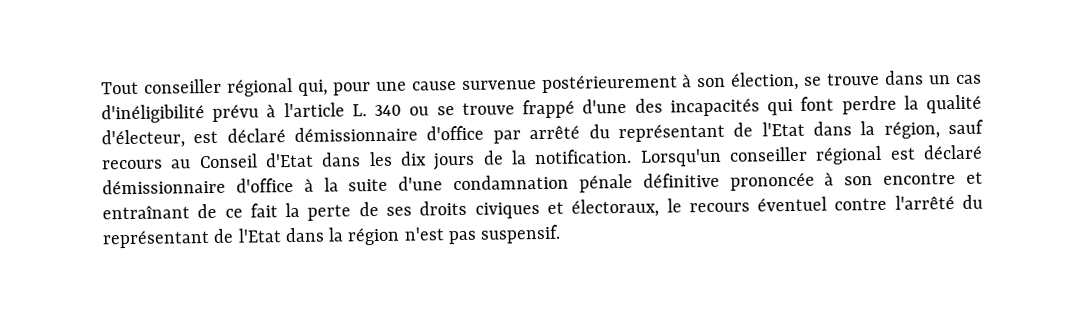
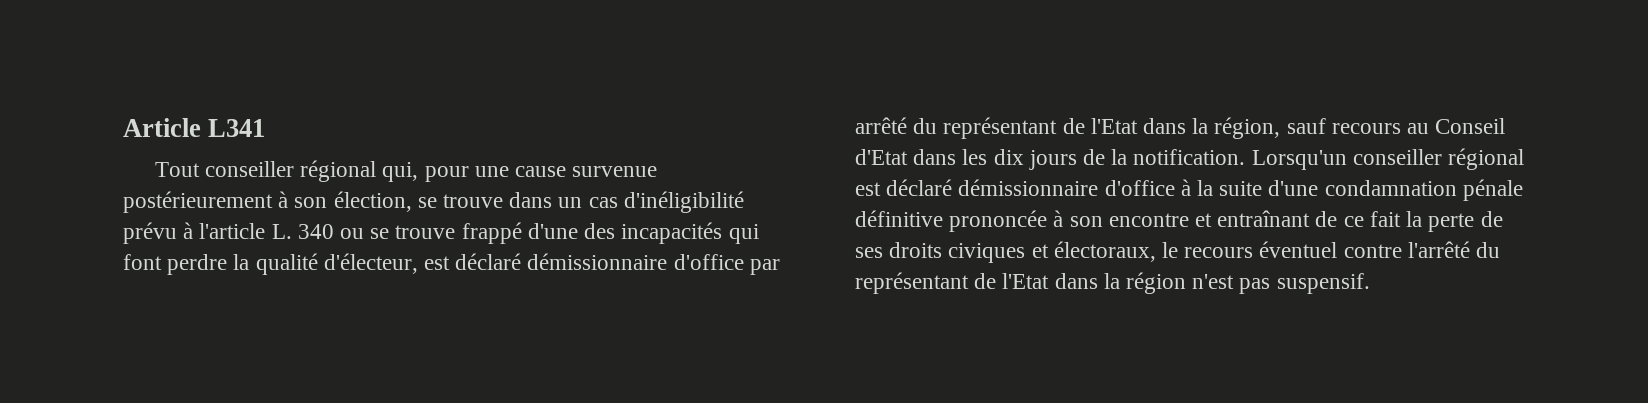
+ Article L341

